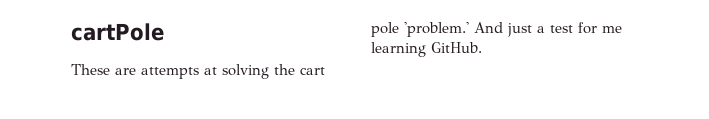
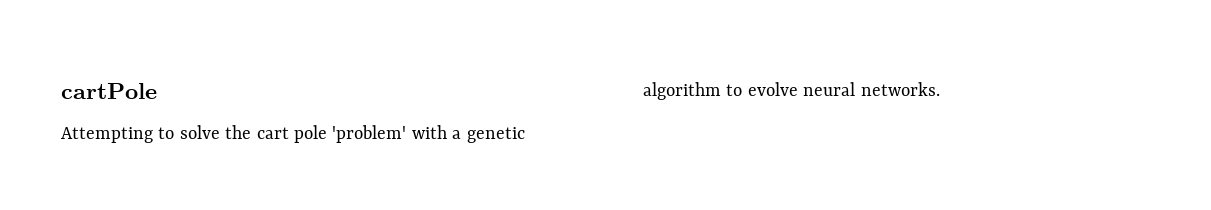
- These are attempts at solving the cart pole 'problem.' And just a test for me learning GitHub.
+ Attempting to solve the cart pole 'problem' with a genetic algorithm to evolve neural networks.

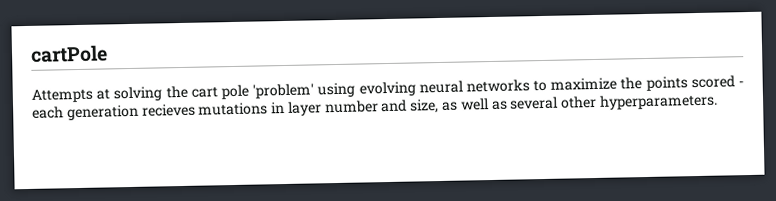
- Attempting to solve the cart pole 'problem' with a genetic algorithm to evolve neural networks.
+ Attempts at solving the cart pole 'problem' using evolving neural networks to maximize the points scored - each generation recieves mutations in layer number and size, as well as several other hyperparameters.

